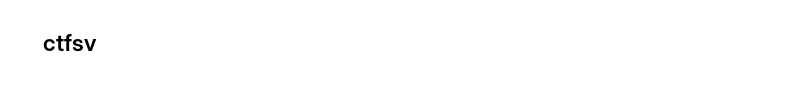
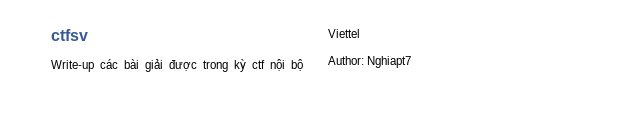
+ Write-up các bài giải được trong kỳ ctf nội bộ Viettel
+ Author: Nghiapt7

